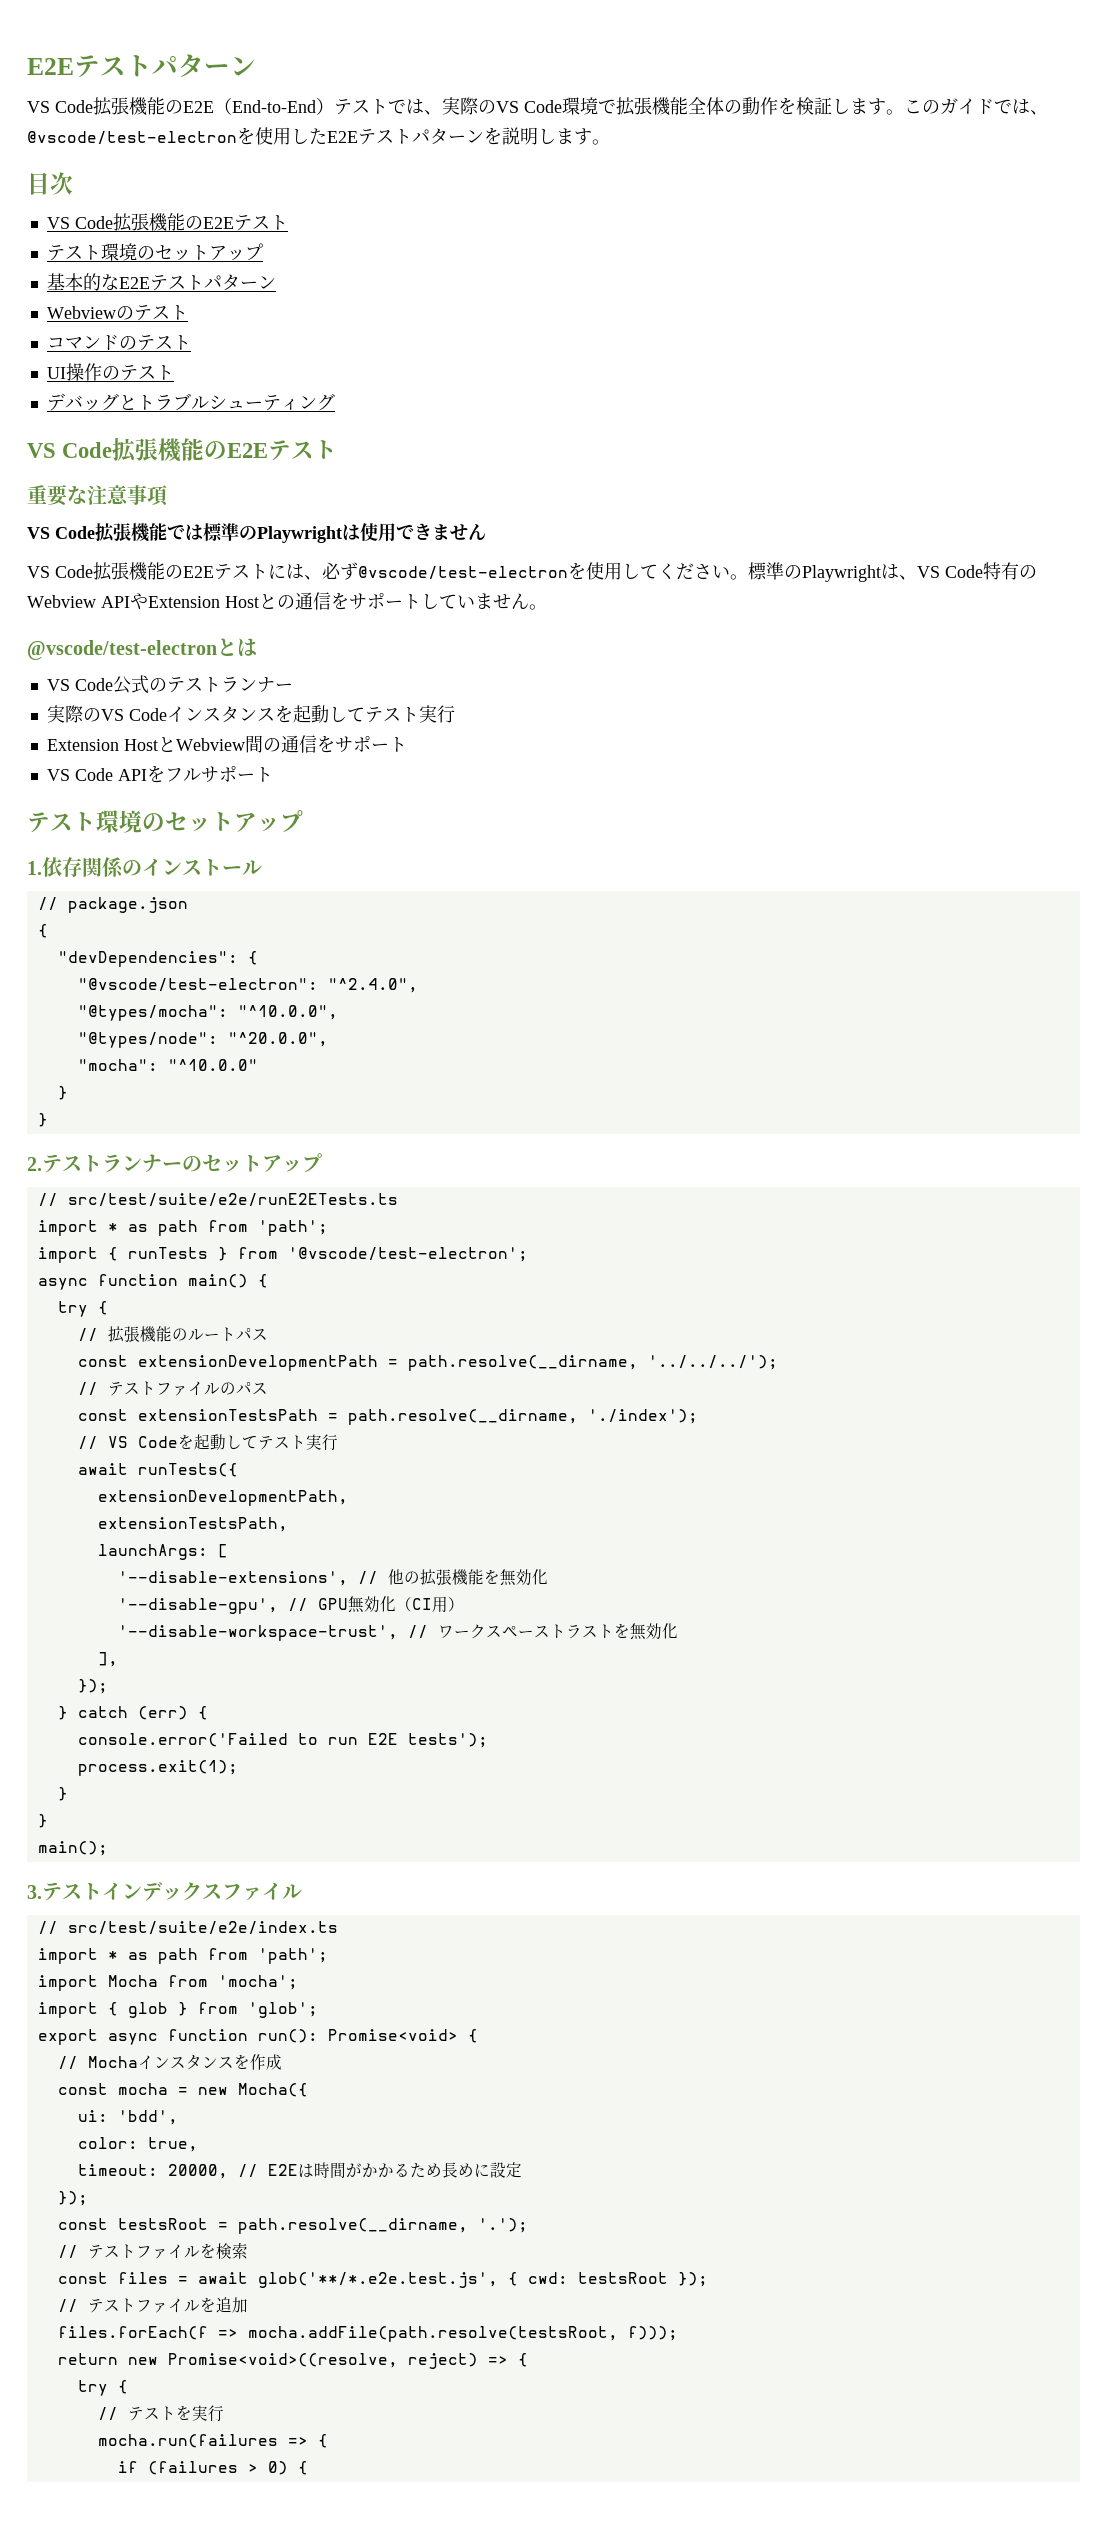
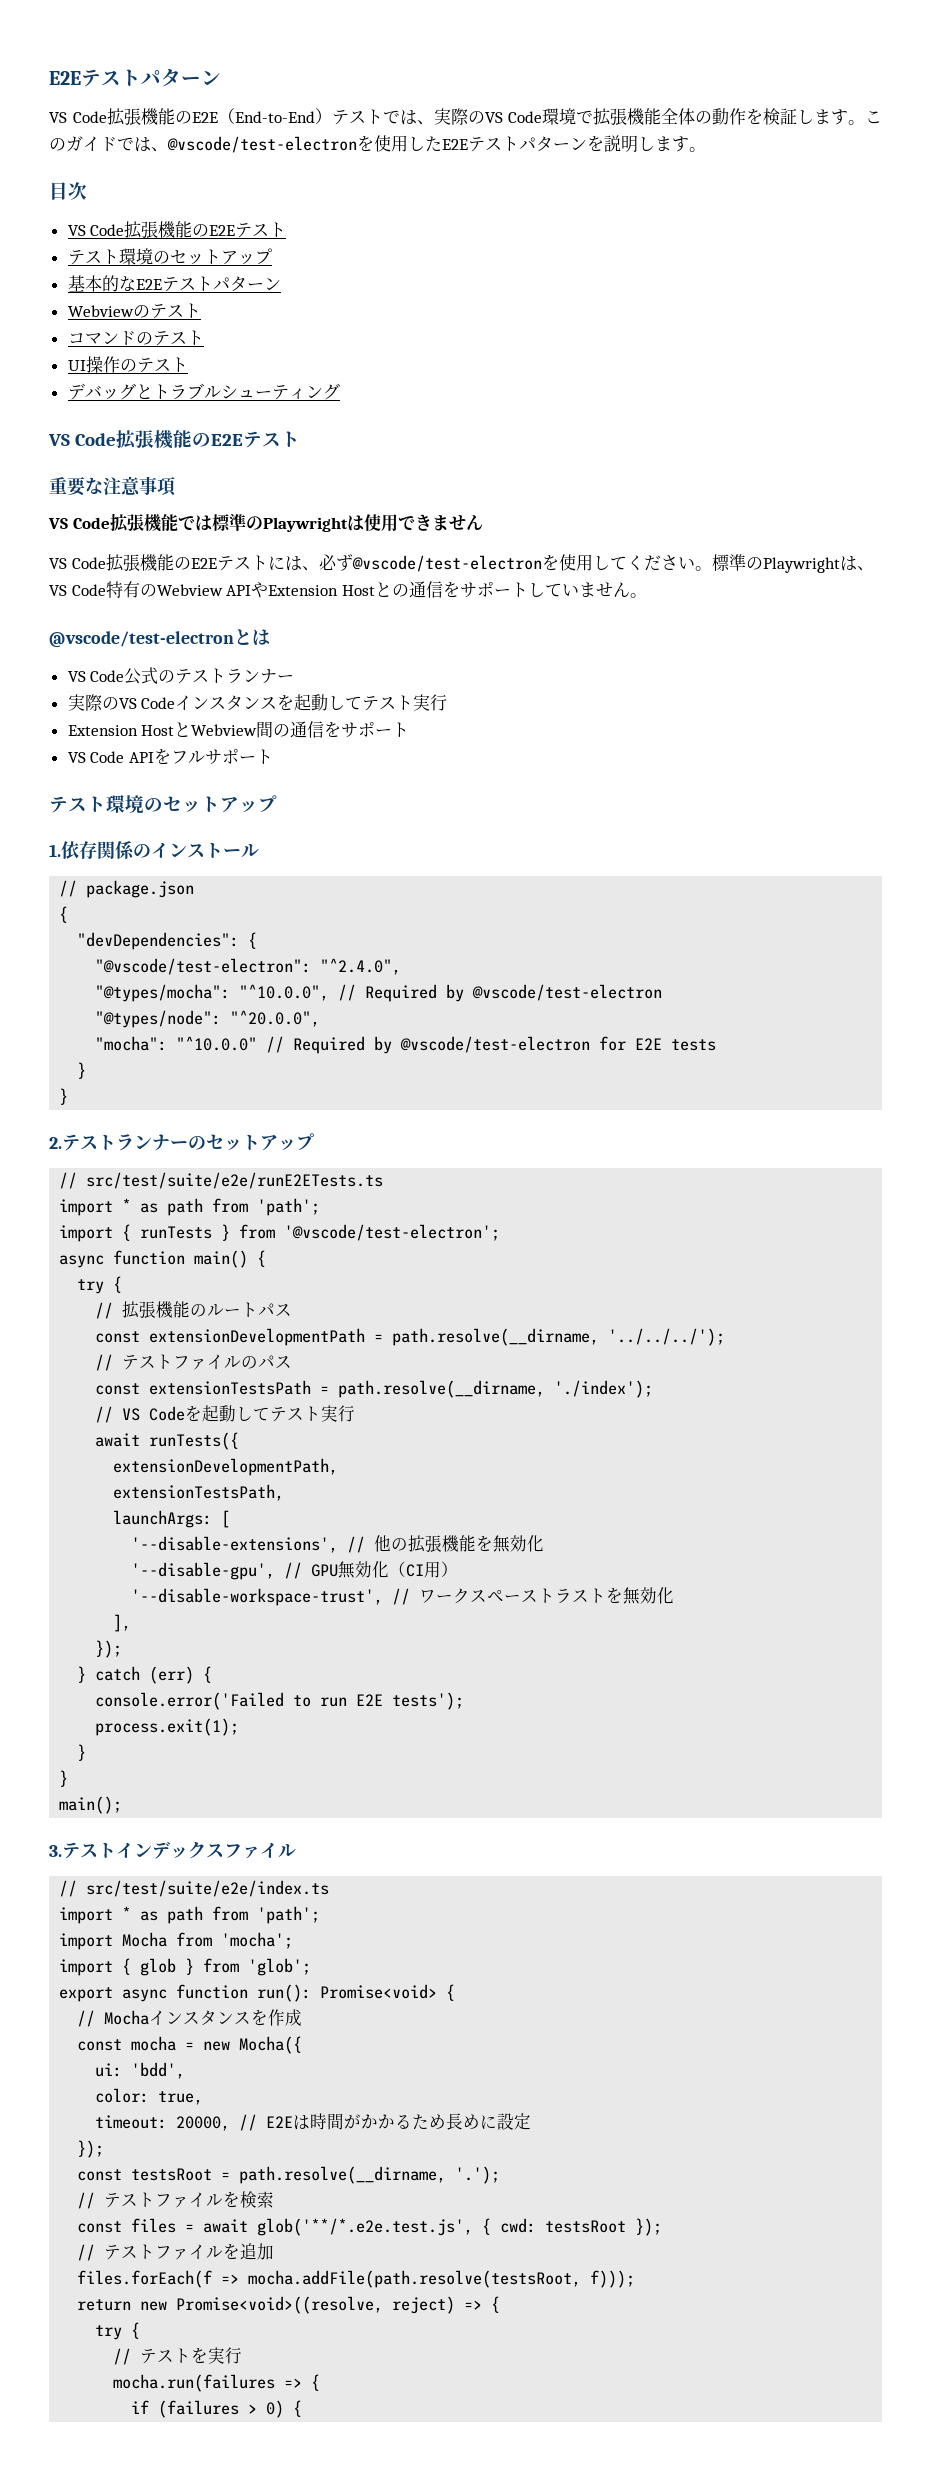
- "@types/mocha": "^10.0.0",
+ "@types/mocha": "^10.0.0", // Required by @vscode/test-electron
- "mocha": "^10.0.0"
+ "mocha": "^10.0.0" // Required by @vscode/test-electron for E2E tests

